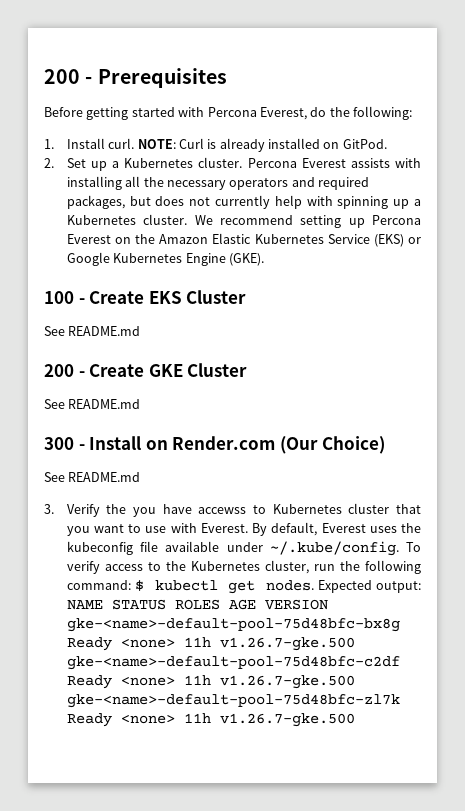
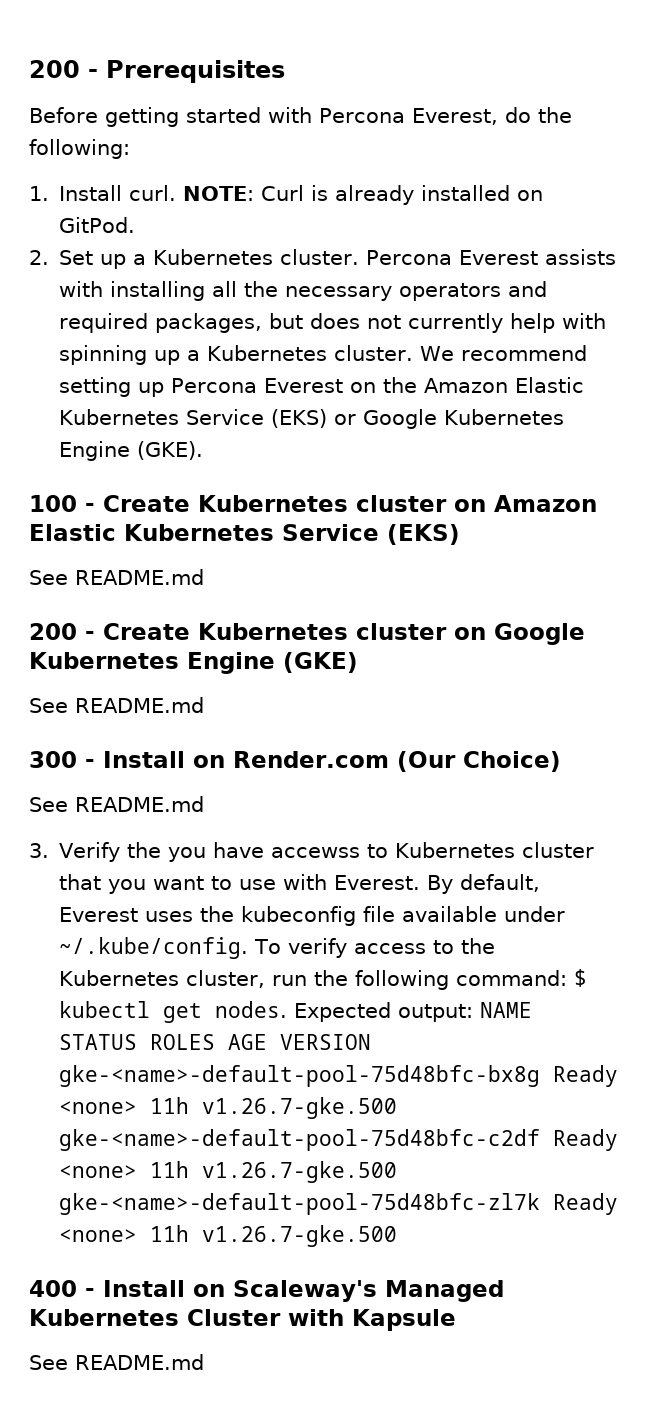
- 100 - Create EKS Cluster
+ 100 - Create Kubernetes cluster on Amazon Elastic Kubernetes Service (EKS)
- 200 - Create GKE Cluster
+ 200 - Create Kubernetes cluster on Google Kubernetes Engine (GKE)
+ 400 - Install on Scaleway's Managed Kubernetes Cluster with Kapsule
+ See README.md

